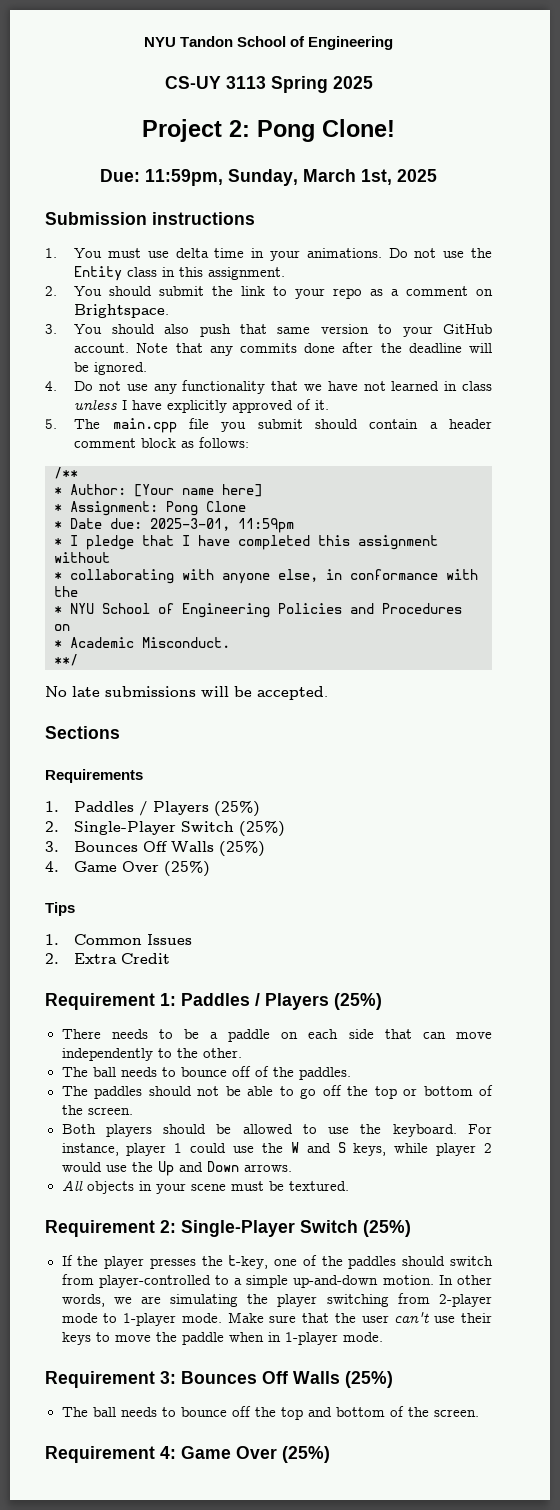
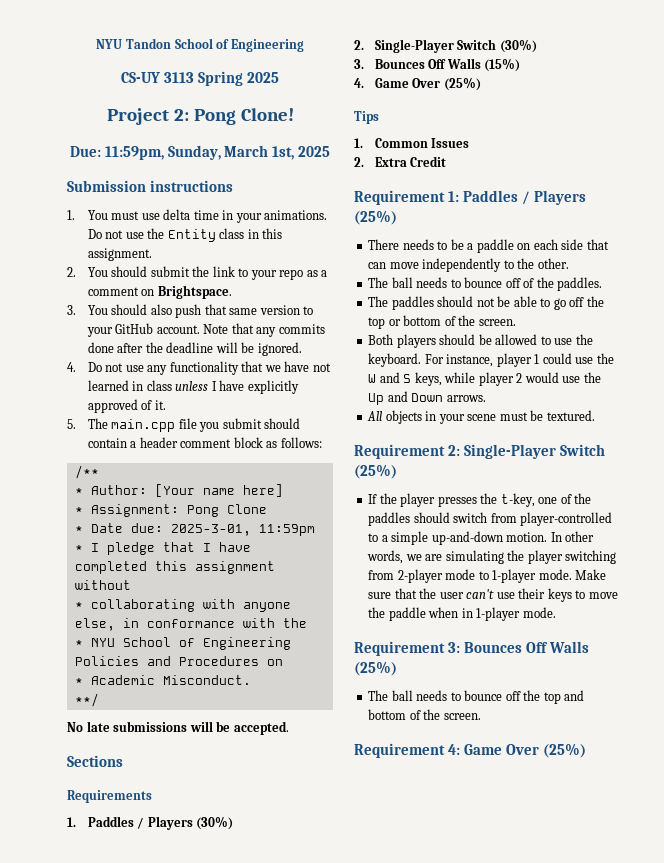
- 1. Paddles / Players (25%)
+ 1. Paddles / Players (30%)
- 2. Single-Player Switch (25%)
+ 2. Single-Player Switch (30%)
- 3. Bounces Off Walls (25%)
+ 3. Bounces Off Walls (15%)

